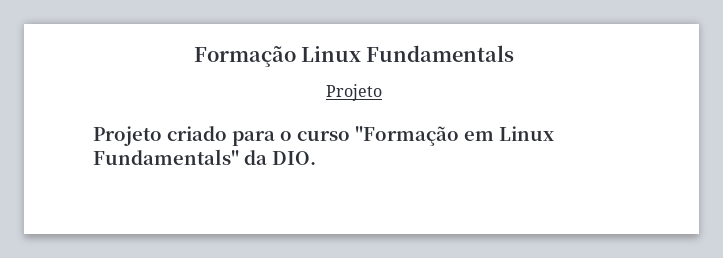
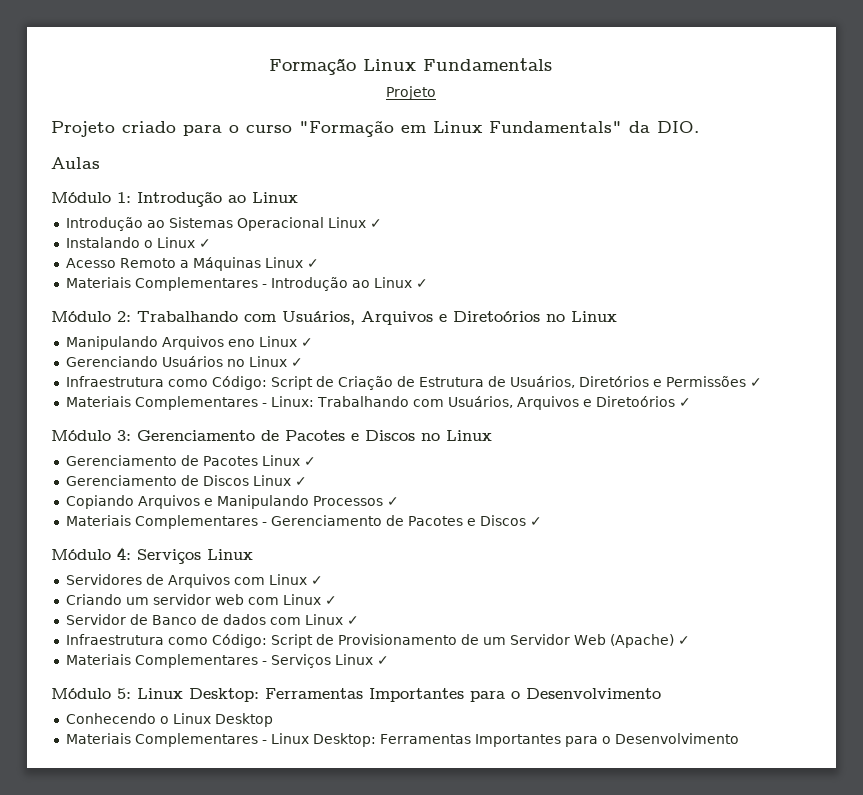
+ Aulas
+ Módulo 1: Introdução ao Linux
+ Introdução ao Sistemas Operacional Linux ✓
+ Instalando o Linux ✓
+ Acesso Remoto a Máquinas Linux ✓
+ Materiais Complementares - Introdução ao Linux ✓
+ Módulo 2: Trabalhando com Usuários, Arquivos e Diretoórios no Linux
+ Manipulando Arquivos eno Linux ✓
+ Gerenciando Usuários no Linux ✓
+ Infraestrutura como Código: Script de Criação de Estrutura de Usuários, Diretórios e Permissões ✓
+ Materiais Complementares - Linux: Trabalhando com Usuários, Arquivos e Diretoórios ✓
+ Módulo 3: Gerenciamento de Pacotes e Discos no Linux
+ Gerenciamento de Pacotes Linux ✓
+ Gerenciamento de Discos Linux ✓
+ Copiando Arquivos e Manipulando Processos ✓
+ Materiais Complementares - Gerenciamento de Pacotes e Discos ✓
+ Módulo 4: Serviços Linux
+ Servidores de Arquivos com Linux ✓
+ Criando um servidor web com Linux ✓
+ Servidor de Banco de dados com Linux ✓
+ Infraestrutura como Código: Script de Provisionamento de um Servidor Web (Apache) ✓
+ Materiais Complementares - Serviços Linux ✓
+ Módulo 5: Linux Desktop: Ferramentas Importantes para o Desenvolvimento
+ Conhecendo o Linux Desktop
+ Materiais Complementares - Linux Desktop: Ferramentas Importantes para o Desenvolvimento

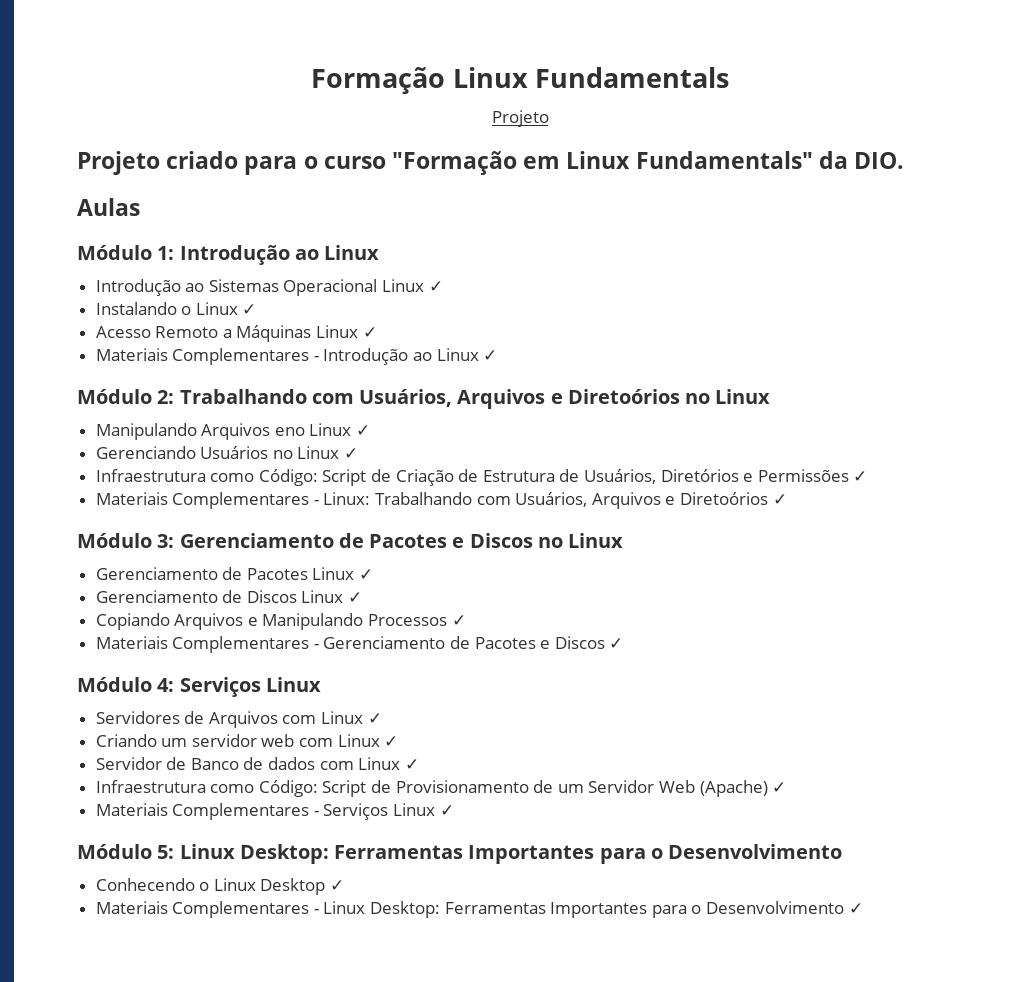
- Conhecendo o Linux Desktop
+ Conhecendo o Linux Desktop ✓
- Materiais Complementares - Linux Desktop: Ferramentas Importantes para o Desenvolvimento
+ Materiais Complementares - Linux Desktop: Ferramentas Importantes para o Desenvolvimento ✓

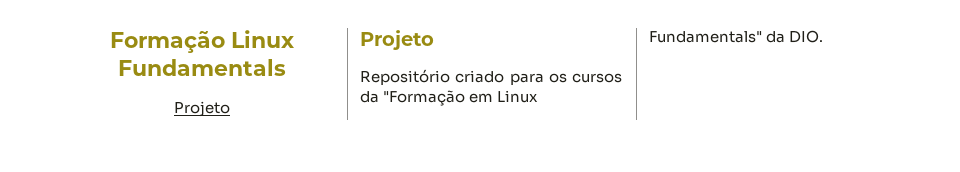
  Formação Linux Fundamentals
  Projeto
- Projeto criado para o curso "Formação em Linux Fundamentals" da DIO.
+ Projeto
+ Repositório criado para os cursos da "Formação em Linux Fundamentals" da DIO.
- Aulas
- Módulo 1: Introdução ao Linux
- Introdução ao Sistemas Operacional Linux ✓
- Instalando o Linux ✓
- Acesso Remoto a Máquinas Linux ✓
- Materiais Complementares - Introdução ao Linux ✓
- Módulo 2: Trabalhando com Usuários, Arquivos e Diretoórios no Linux
- Manipulando Arquivos eno Linux ✓
- Gerenciando Usuários no Linux ✓
- Infraestrutura como Código: Script de Criação de Estrutura de Usuários, Diretórios e Permissões ✓
- Materiais Complementares - Linux: Trabalhando com Usuários, Arquivos e Diretoórios ✓
- Módulo 3: Gerenciamento de Pacotes e Discos no Linux
- Gerenciamento de Pacotes Linux ✓
- Gerenciamento de Discos Linux ✓
- Copiando Arquivos e Manipulando Processos ✓
- Materiais Complementares - Gerenciamento de Pacotes e Discos ✓
- Módulo 4: Serviços Linux
- Servidores de Arquivos com Linux ✓
- Criando um servidor web com Linux ✓
- Servidor de Banco de dados com Linux ✓
- Infraestrutura como Código: Script de Provisionamento de um Servidor Web (Apache) ✓
- Materiais Complementares - Serviços Linux ✓
- Módulo 5: Linux Desktop: Ferramentas Importantes para o Desenvolvimento
- Conhecendo o Linux Desktop ✓
- Materiais Complementares - Linux Desktop: Ferramentas Importantes para o Desenvolvimento ✓

